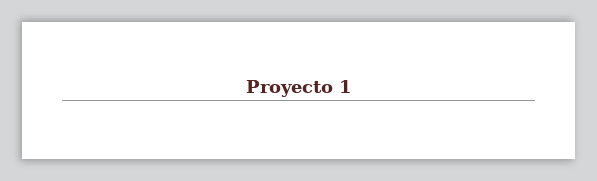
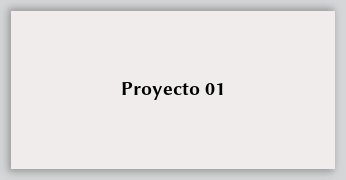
- Proyecto 1
+ Proyecto 01

